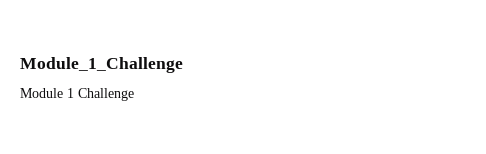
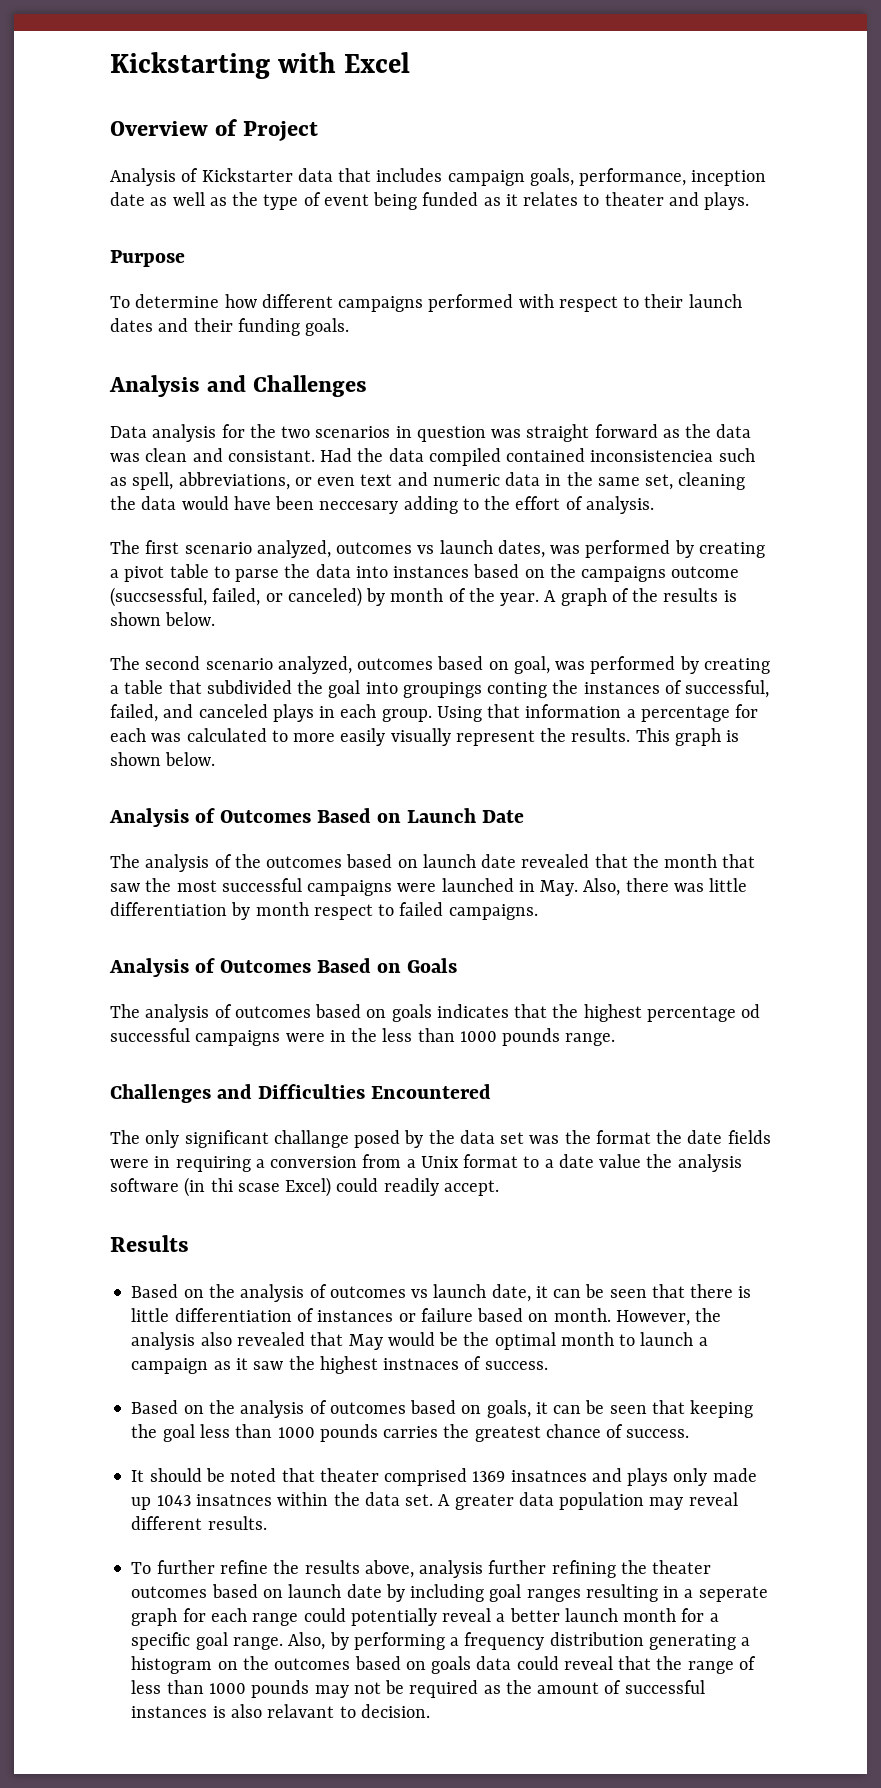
- Module_1_Challenge
- Module 1 Challenge
+ Kickstarting with Excel
+ Overview of Project
+ Analysis of Kickstarter data that includes campaign goals, performance, inception date as well as the type of event being funded as it relates to theater and plays.
+ Purpose
+ To determine how different campaigns performed with respect to their launch dates and their funding goals.
+ Analysis and Challenges
+ Data analysis for the two scenarios in question was straight forward as the data was clean and consistant. Had the data compiled contained inconsistenciea such as spell, abbreviations, or even text and numeric data in the same set, cleaning the data would have been neccesary adding to the effort of analysis.
+ The first scenario analyzed, outcomes vs launch dates, was performed by creating a pivot table to parse the data into instances based on the campaigns outcome (succsessful, failed, or canceled) by month of the year. A graph of the results is shown below.
+ The second scenario analyzed, outcomes based on goal, was performed by creating a table that subdivided the goal into groupings conting the instances of successful, failed, and canceled plays in each group. Using that information a percentage for each was calculated to more easily visually represent the results. This graph is shown below.
+ Analysis of Outcomes Based on Launch Date
+ The analysis of the outcomes based on launch date revealed that the month that saw the most successful campaigns were launched in May. Also, there was little differentiation by month respect to failed campaigns.
+ Analysis of Outcomes Based on Goals
+ The analysis of outcomes based on goals indicates that the highest percentage od successful campaigns were in the less than 1000 pounds range.
+ Challenges and Difficulties Encountered
+ The only significant challange posed by the data set was the format the date fields were in requiring a conversion from a Unix format to a date value the analysis software (in thi scase Excel) could readily accept.
+ Results
+ Based on the analysis of outcomes vs launch date, it can be seen that there is little differentiation of instances or failure based on month. However, the analysis also revealed that May would be the optimal month to launch a campaign as it saw the highest instnaces of success.
+ Based on the analysis of outcomes based on goals, it can be seen that keeping the goal less than 1000 pounds carries the greatest chance of success.
+ It should be noted that theater comprised 1369 insatnces and plays only made up 1043 insatnces within the data set. A greater data population may reveal different results.
+ To further refine the results above, analysis further refining the theater outcomes based on launch date by including goal ranges resulting in a seperate graph for each range could potentially reveal a better launch month for a specific goal range. Also, by performing a frequency distribution generating a histogram on the outcomes based on goals data could reveal that the range of less than 1000 pounds may not be required as the amount of successful instances is also relavant to decision.

